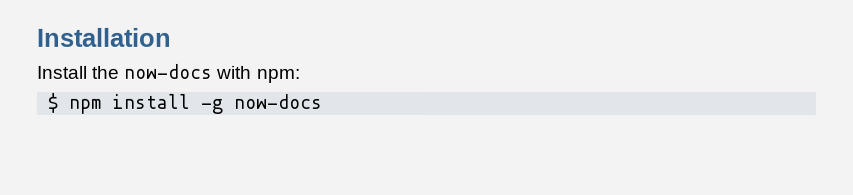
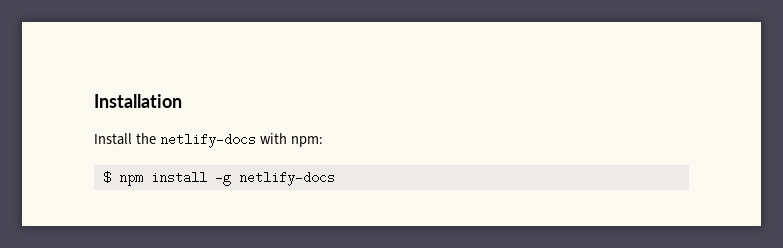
- Install the now-docs with npm:
+ Install the netlify-docs with npm:
- $ npm install -g now-docs
+ $ npm install -g netlify-docs

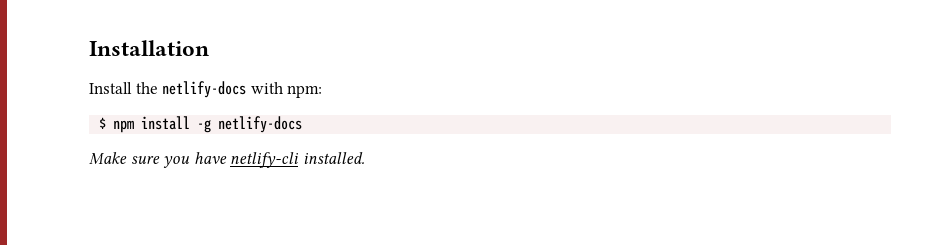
+ Make sure you have netlify-cli installed.

